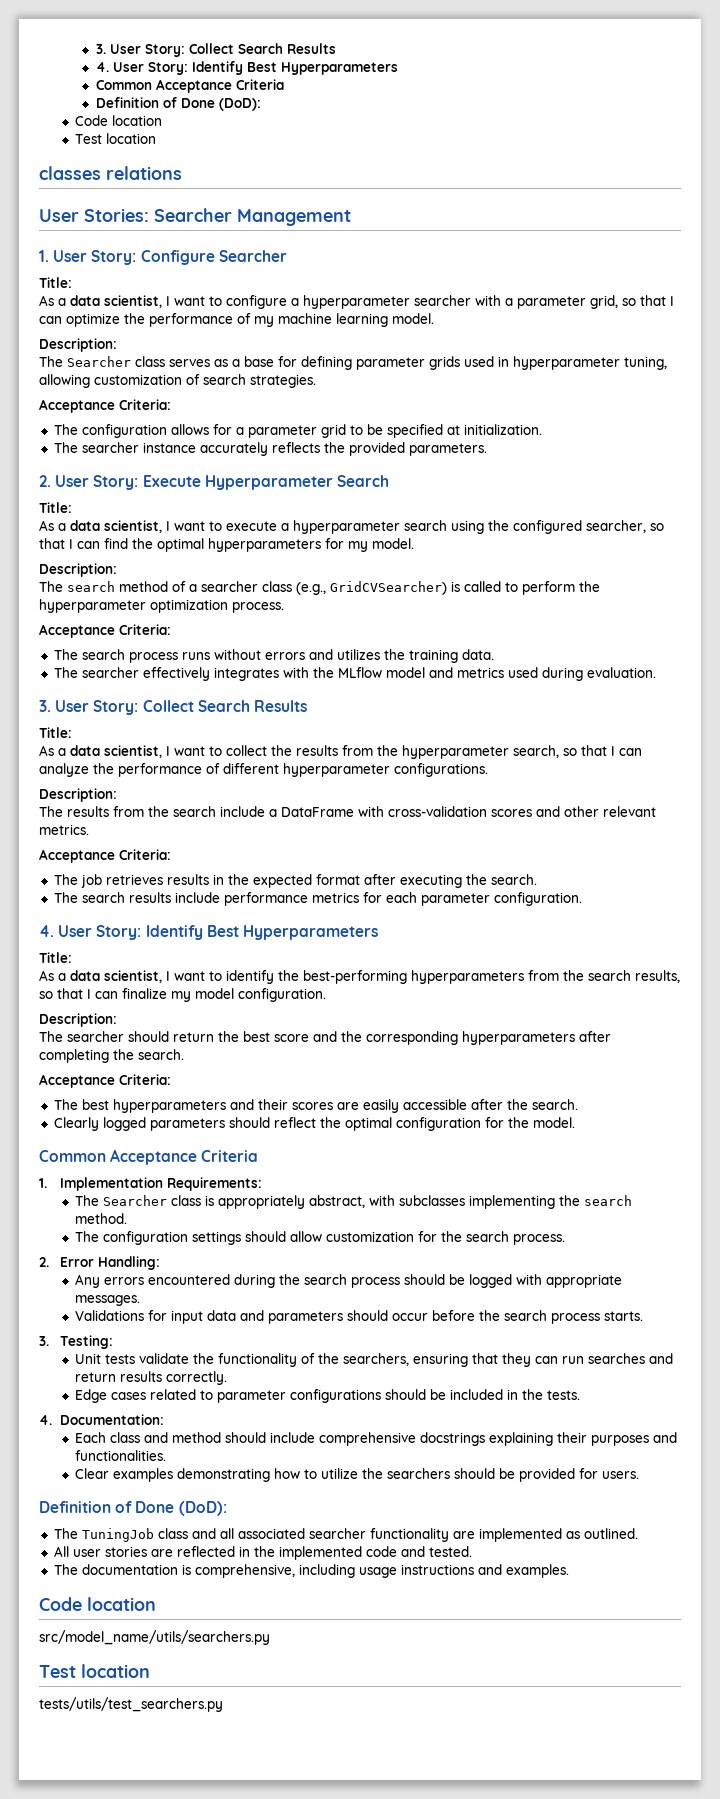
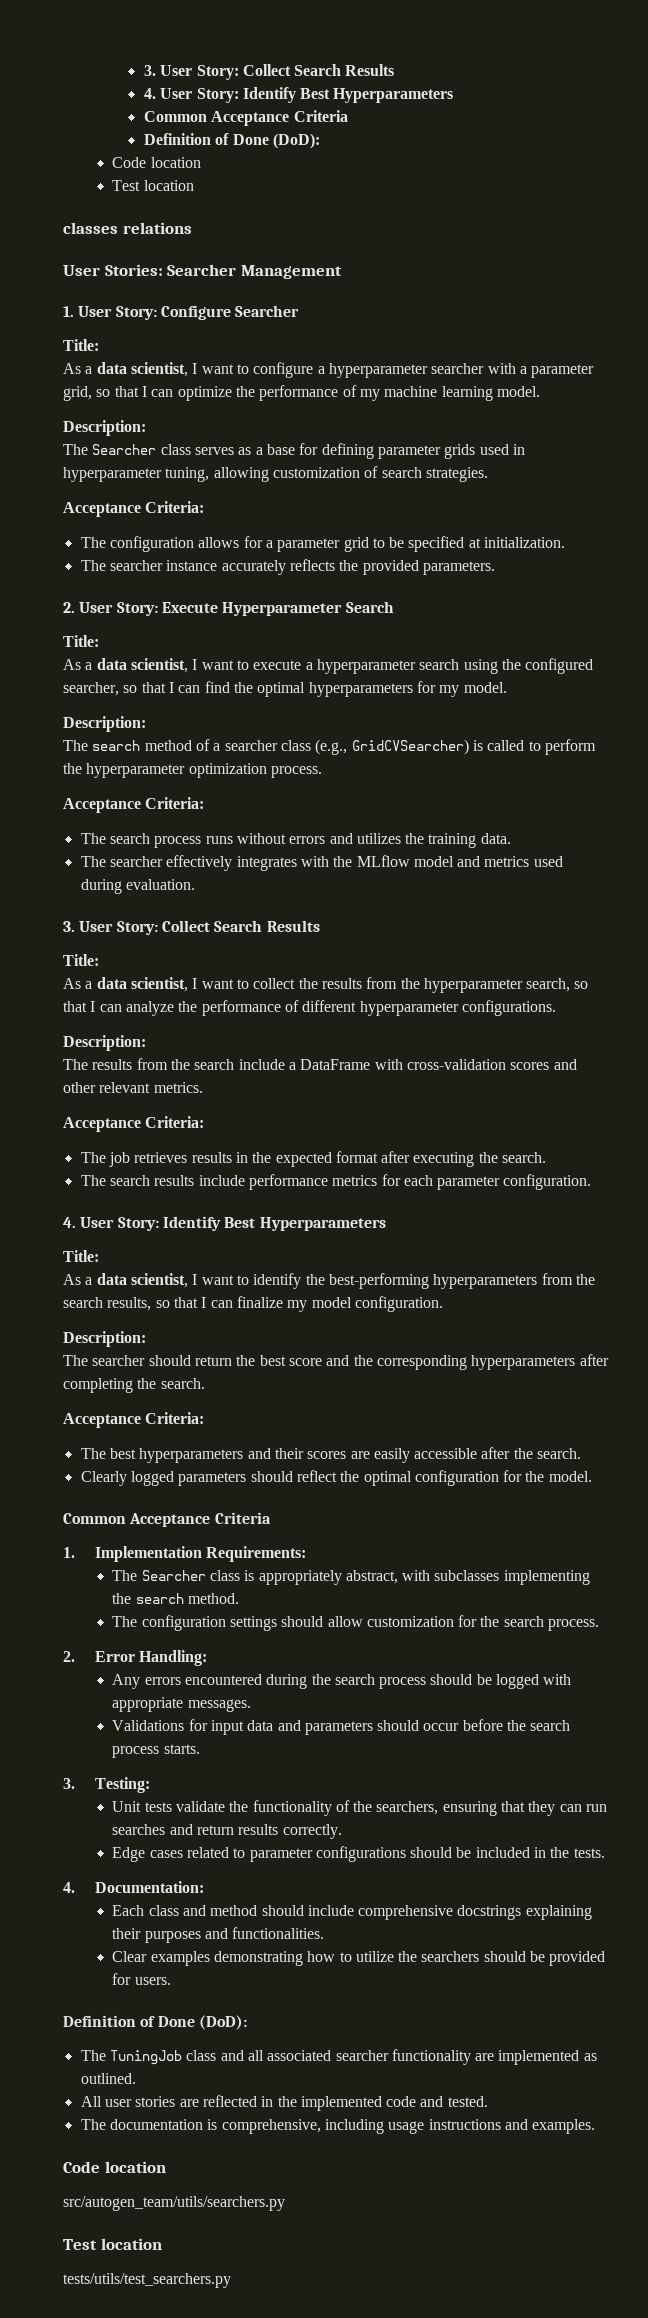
- src/model_name/utils/searchers.py
+ src/autogen_team/utils/searchers.py

